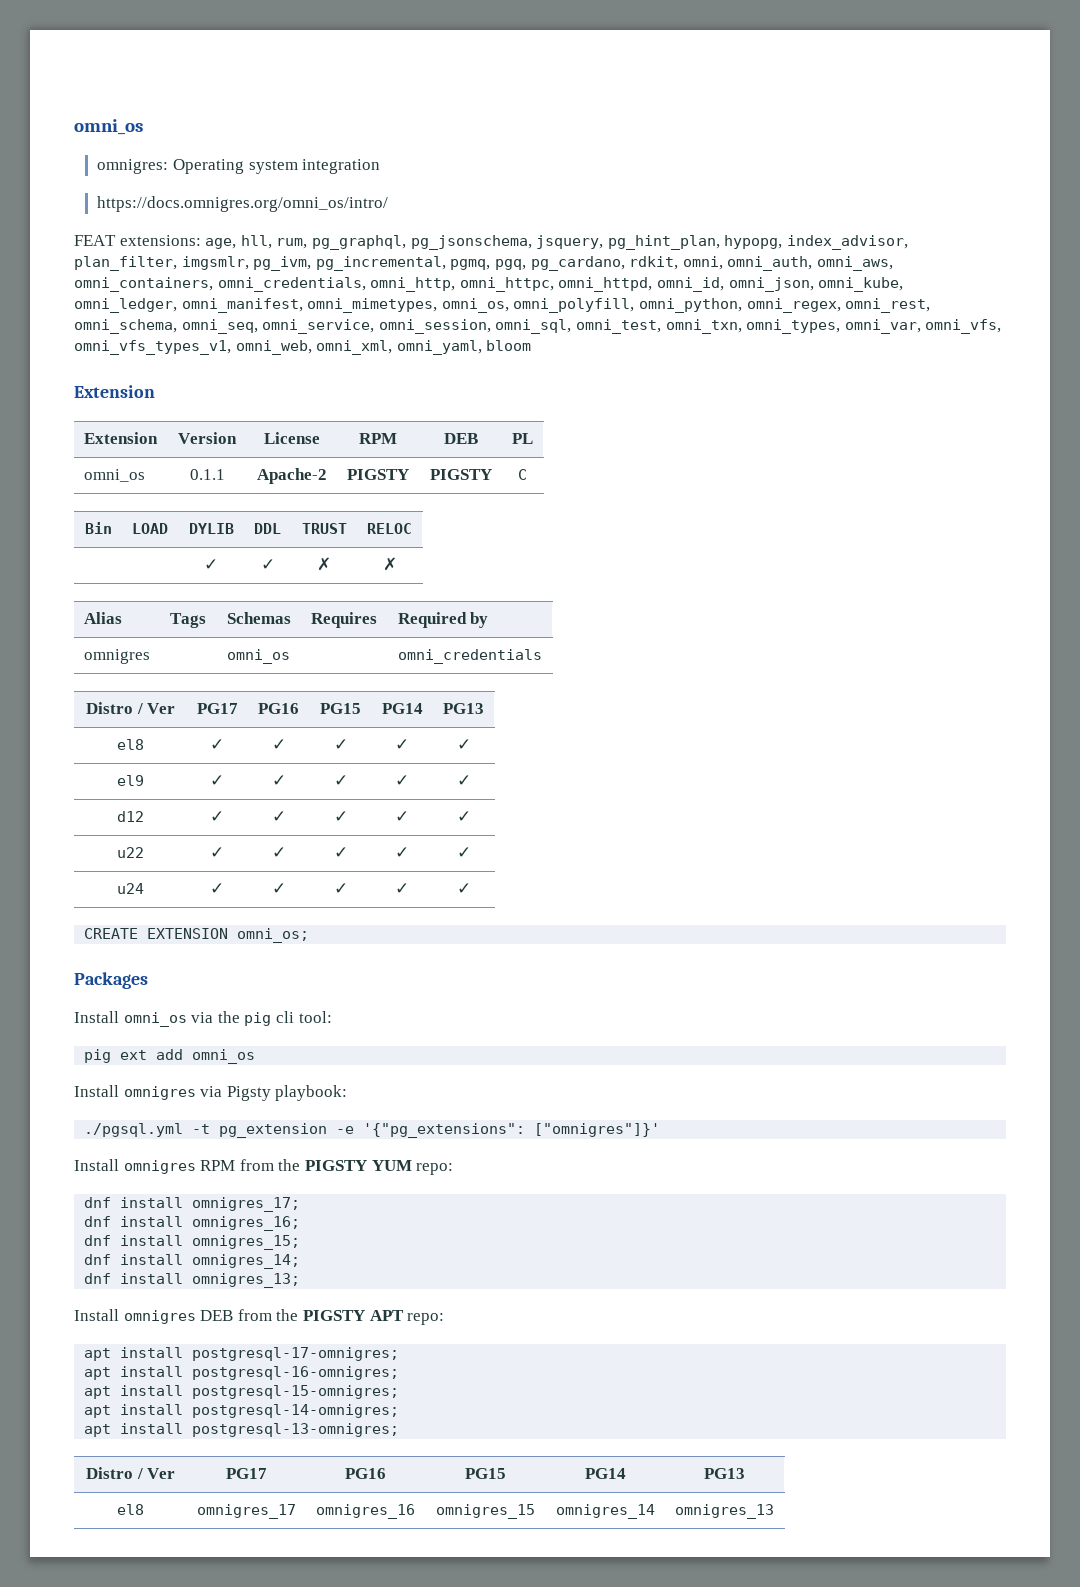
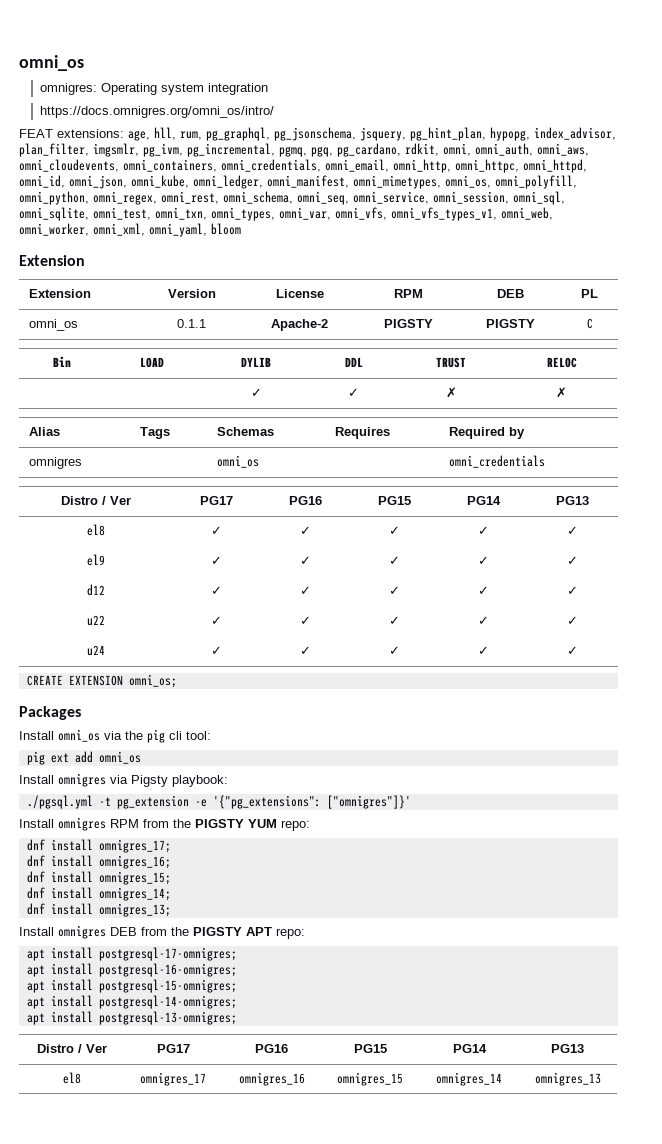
- FEAT extensions: age, hll, rum, pg_graphql, pg_jsonschema, jsquery, pg_hint_plan, hypopg, index_advisor, plan_filter, imgsmlr, pg_ivm, pg_incremental, pgmq, pgq, pg_cardano, rdkit, omni, omni_auth, omni_aws, omni_containers, omni_credentials, omni_http, omni_httpc, omni_httpd, omni_id, omni_json, omni_kube, omni_ledger, omni_manifest, omni_mimetypes, omni_os, omni_polyfill, omni_python, omni_regex, omni_rest, omni_schema, omni_seq, omni_service, omni_session, omni_sql, omni_test, omni_txn, omni_types, omni_var, omni_vfs, omni_vfs_types_v1, omni_web, omni_xml, omni_yaml, bloom
+ FEAT extensions: age, hll, rum, pg_graphql, pg_jsonschema, jsquery, pg_hint_plan, hypopg, index_advisor, plan_filter, imgsmlr, pg_ivm, pg_incremental, pgmq, pgq, pg_cardano, rdkit, omni, omni_auth, omni_aws, omni_cloudevents, omni_containers, omni_credentials, omni_email, omni_http, omni_httpc, omni_httpd, omni_id, omni_json, omni_kube, omni_ledger, omni_manifest, omni_mimetypes, omni_os, omni_polyfill, omni_python, omni_regex, omni_rest, omni_schema, omni_seq, omni_service, omni_session, omni_sql, omni_sqlite, omni_test, omni_txn, omni_types, omni_var, omni_vfs, omni_vfs_types_v1, omni_web, omni_worker, omni_xml, omni_yaml, bloom

